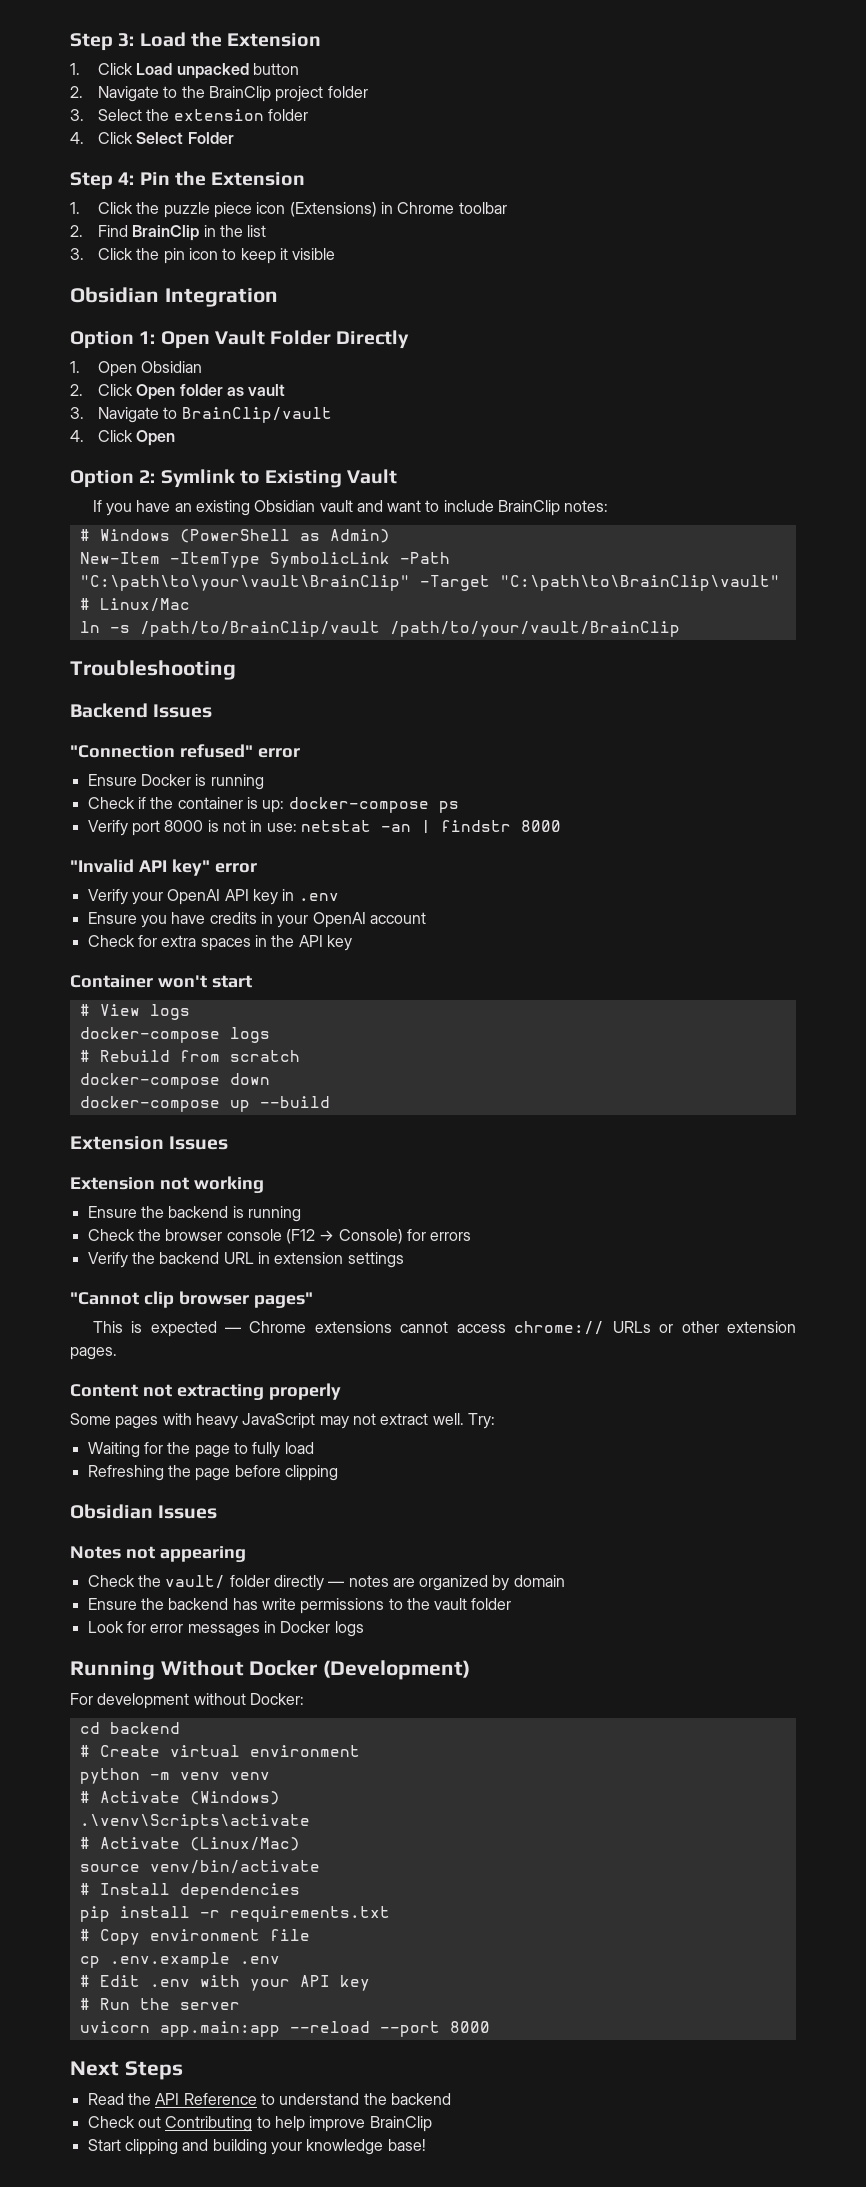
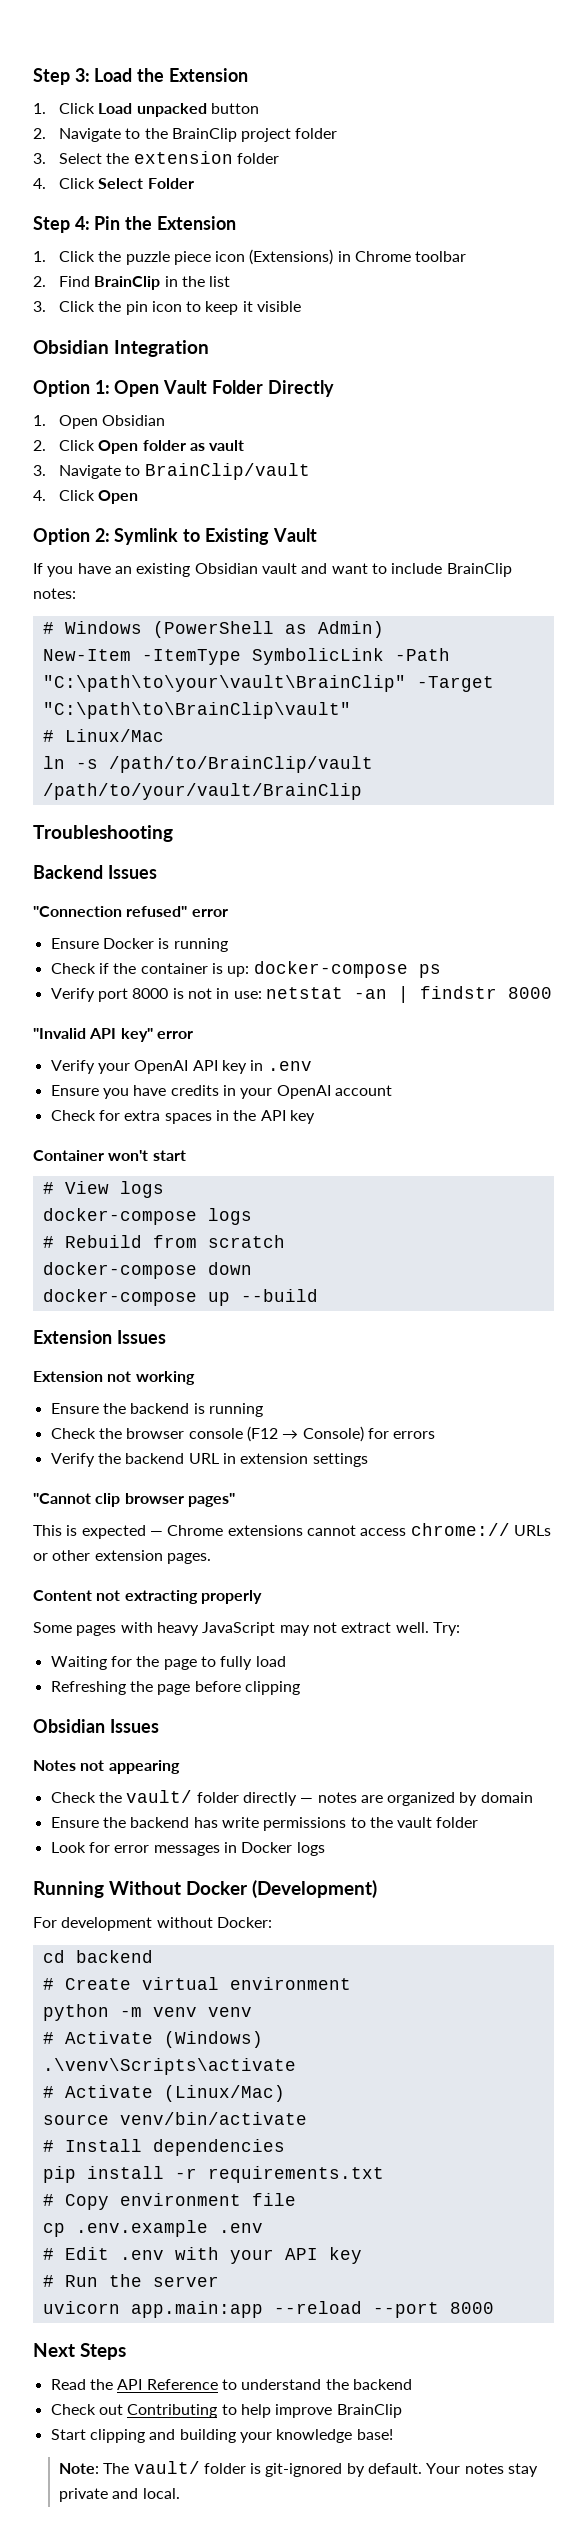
+ Note: The vault/ folder is git-ignored by default. Your notes stay private and local.

